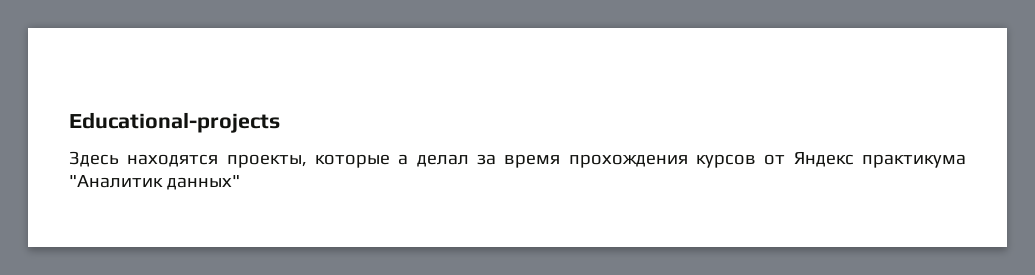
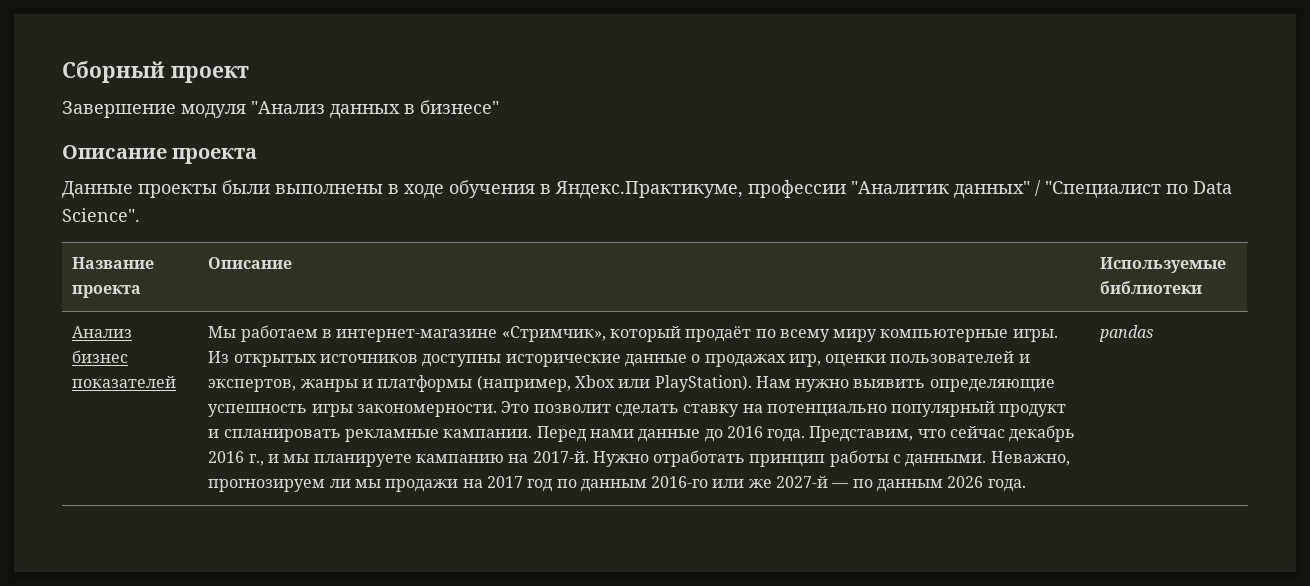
- Educational-projects
- Здесь находятся проекты, которые а делал за время прохождения курсов от Яндекс практикума "Аналитик данных"
+ Сборный проект
+ Завершение модуля "Анализ данных в бизнесе"
+ Описание проекта
+ Данные проекты были выполнены в ходе обучения в Яндекс.Практикуме, профессии "Аналитик данных" / "Специалист по Data Science".
+ Название проекта | Описание | Используемые библиотеки
+ Анализ бизнес показателей | Мы работаем в интернет-магазине «Стримчик», который продаёт по всему миру компьютерные игры. Из открытых источников доступны исторические данные о продажах игр, оценки пользователей и экспертов, жанры и платформы (например, Xbox или PlayStation). Нам нужно выявить определяющие успешность игры закономерности. Это позволит сделать ставку на потенциально популярный продукт и спланировать рекламные кампании. Перед нами данные до 2016 года. Представим, что сейчас декабрь 2016 г., и мы планируете кампанию на 2017-й. Нужно отработать принцип работы с данными. Неважно, прогнозируем ли мы продажи на 2017 год по данным 2016-го или же 2027-й — по данным 2026 года. | pandas

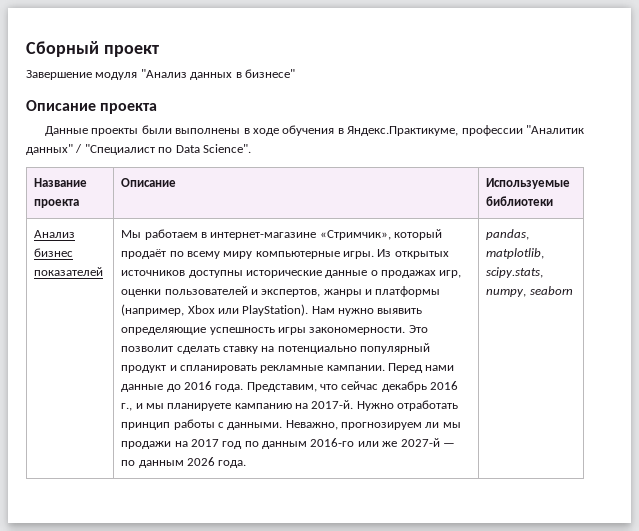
- pandas
+ pandas, matplotlib, scipy.stats, numpy, seaborn

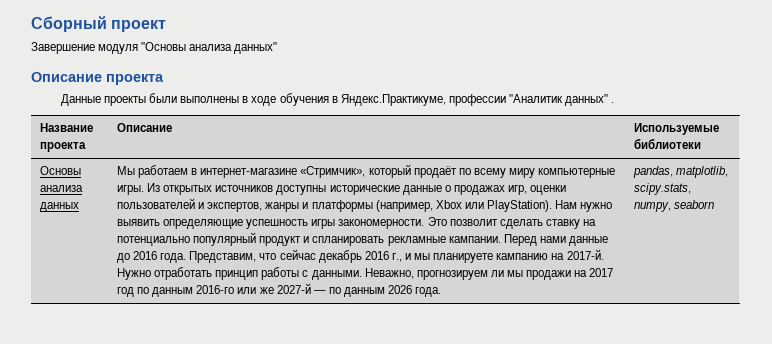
- Завершение модуля "Анализ данных в бизнесе"
+ Завершение модуля "Основы анализа данных"
- Данные проекты были выполнены в ходе обучения в Яндекс.Практикуме, профессии "Аналитик данных" / "Специалист по Data Science".
+ Данные проекты были выполнены в ходе обучения в Яндекс.Практикуме, профессии "Аналитик данных" .
- Анализ бизнес показателей
+ Основы анализа данных

